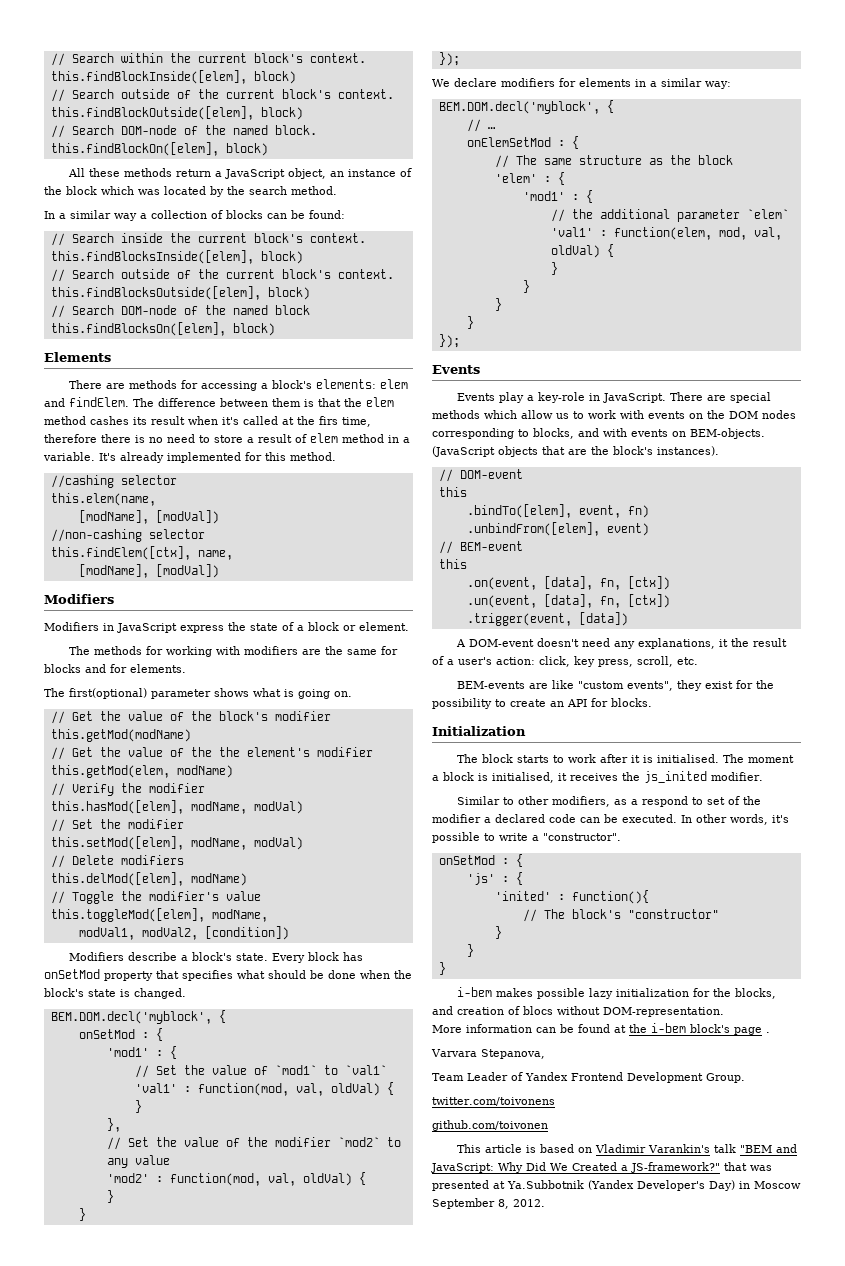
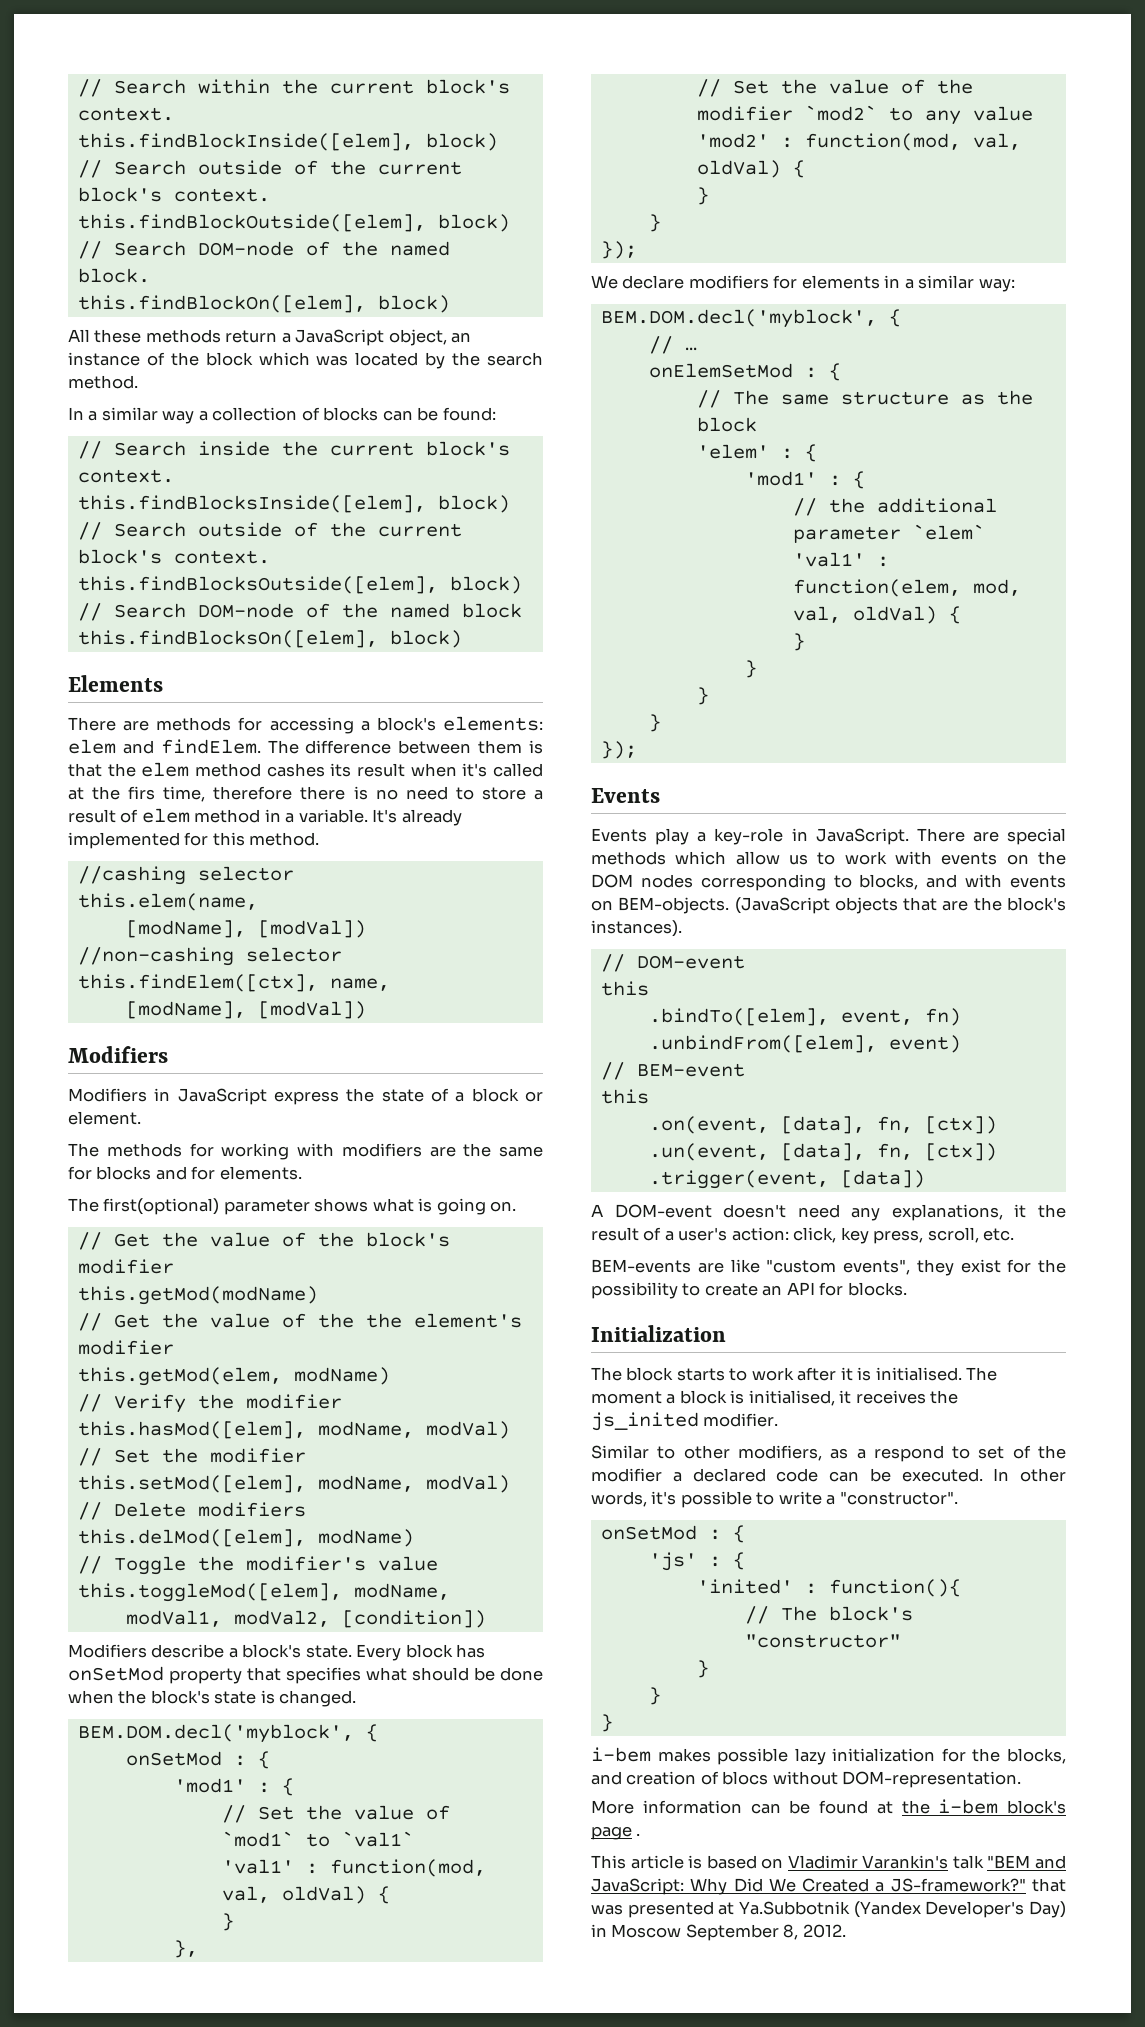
- Varvara Stepanova,
- Team Leader of Yandex Frontend Development Group.
- twitter.com/toivonens
- github.com/toivonen

